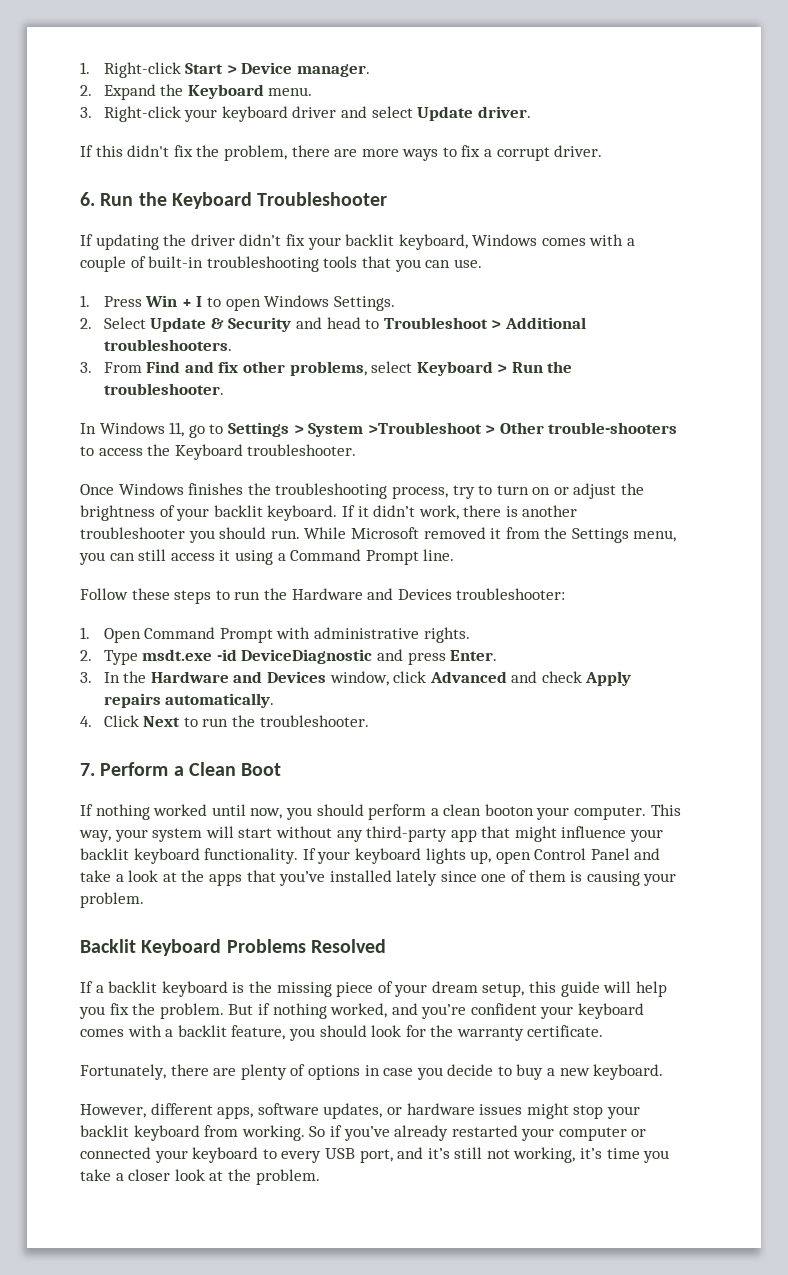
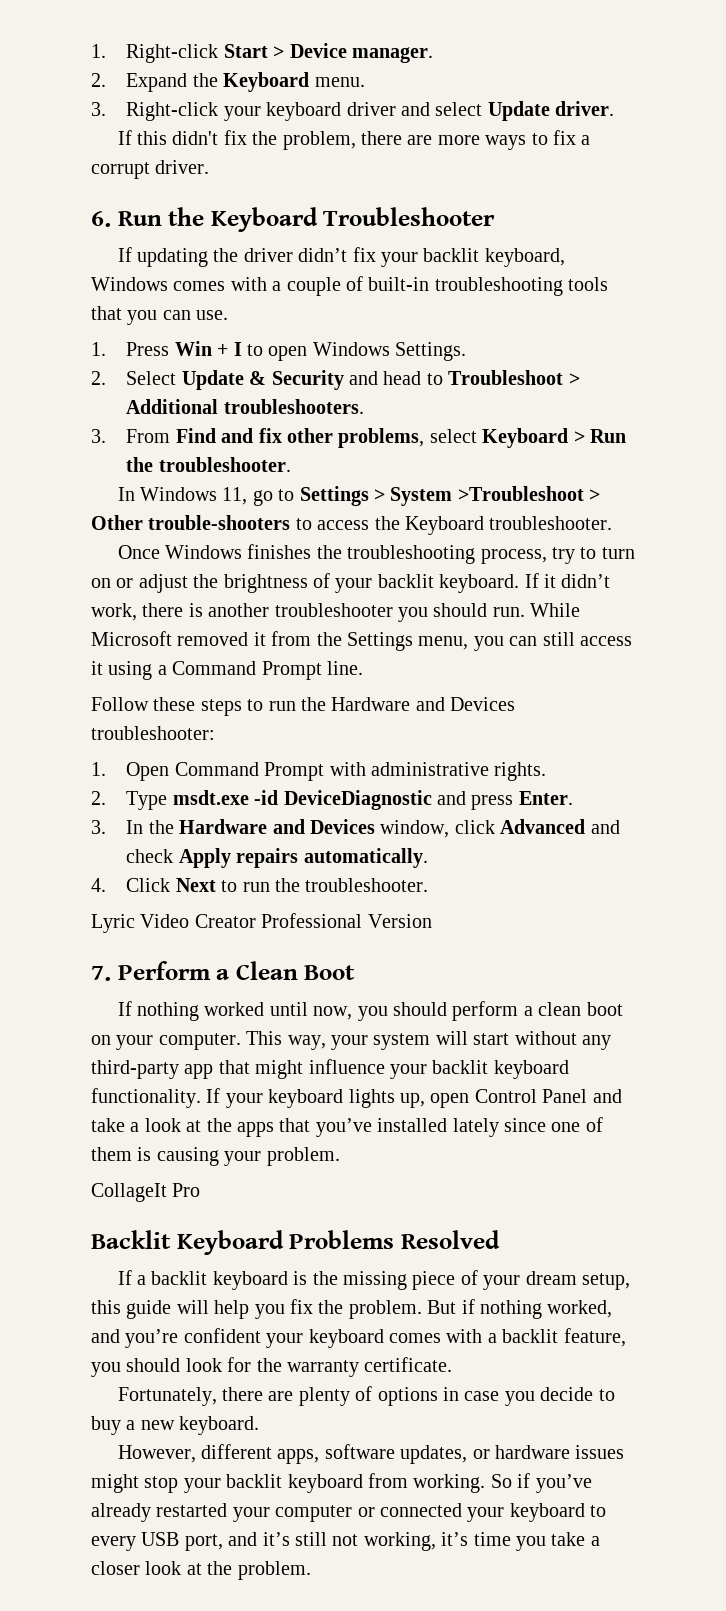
+ Lyric Video Creator Professional Version
- If nothing worked until now, you should perform a clean booton your computer.
+ If nothing worked until now, you should perform a clean boot on your computer.
+ CollageIt Pro

